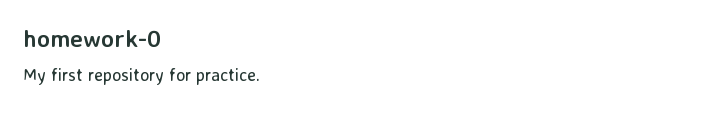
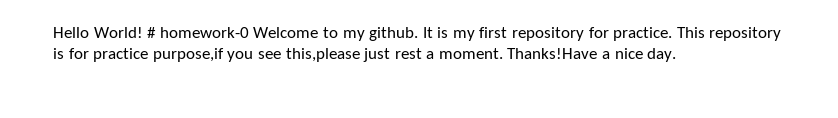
- homework-0
- My first repository for practice.
+ Hello World! # homework-0 Welcome to my github. It is my first repository for practice. This repository is for practice purpose,if you see this,please just rest a moment. Thanks!Have a nice day.

